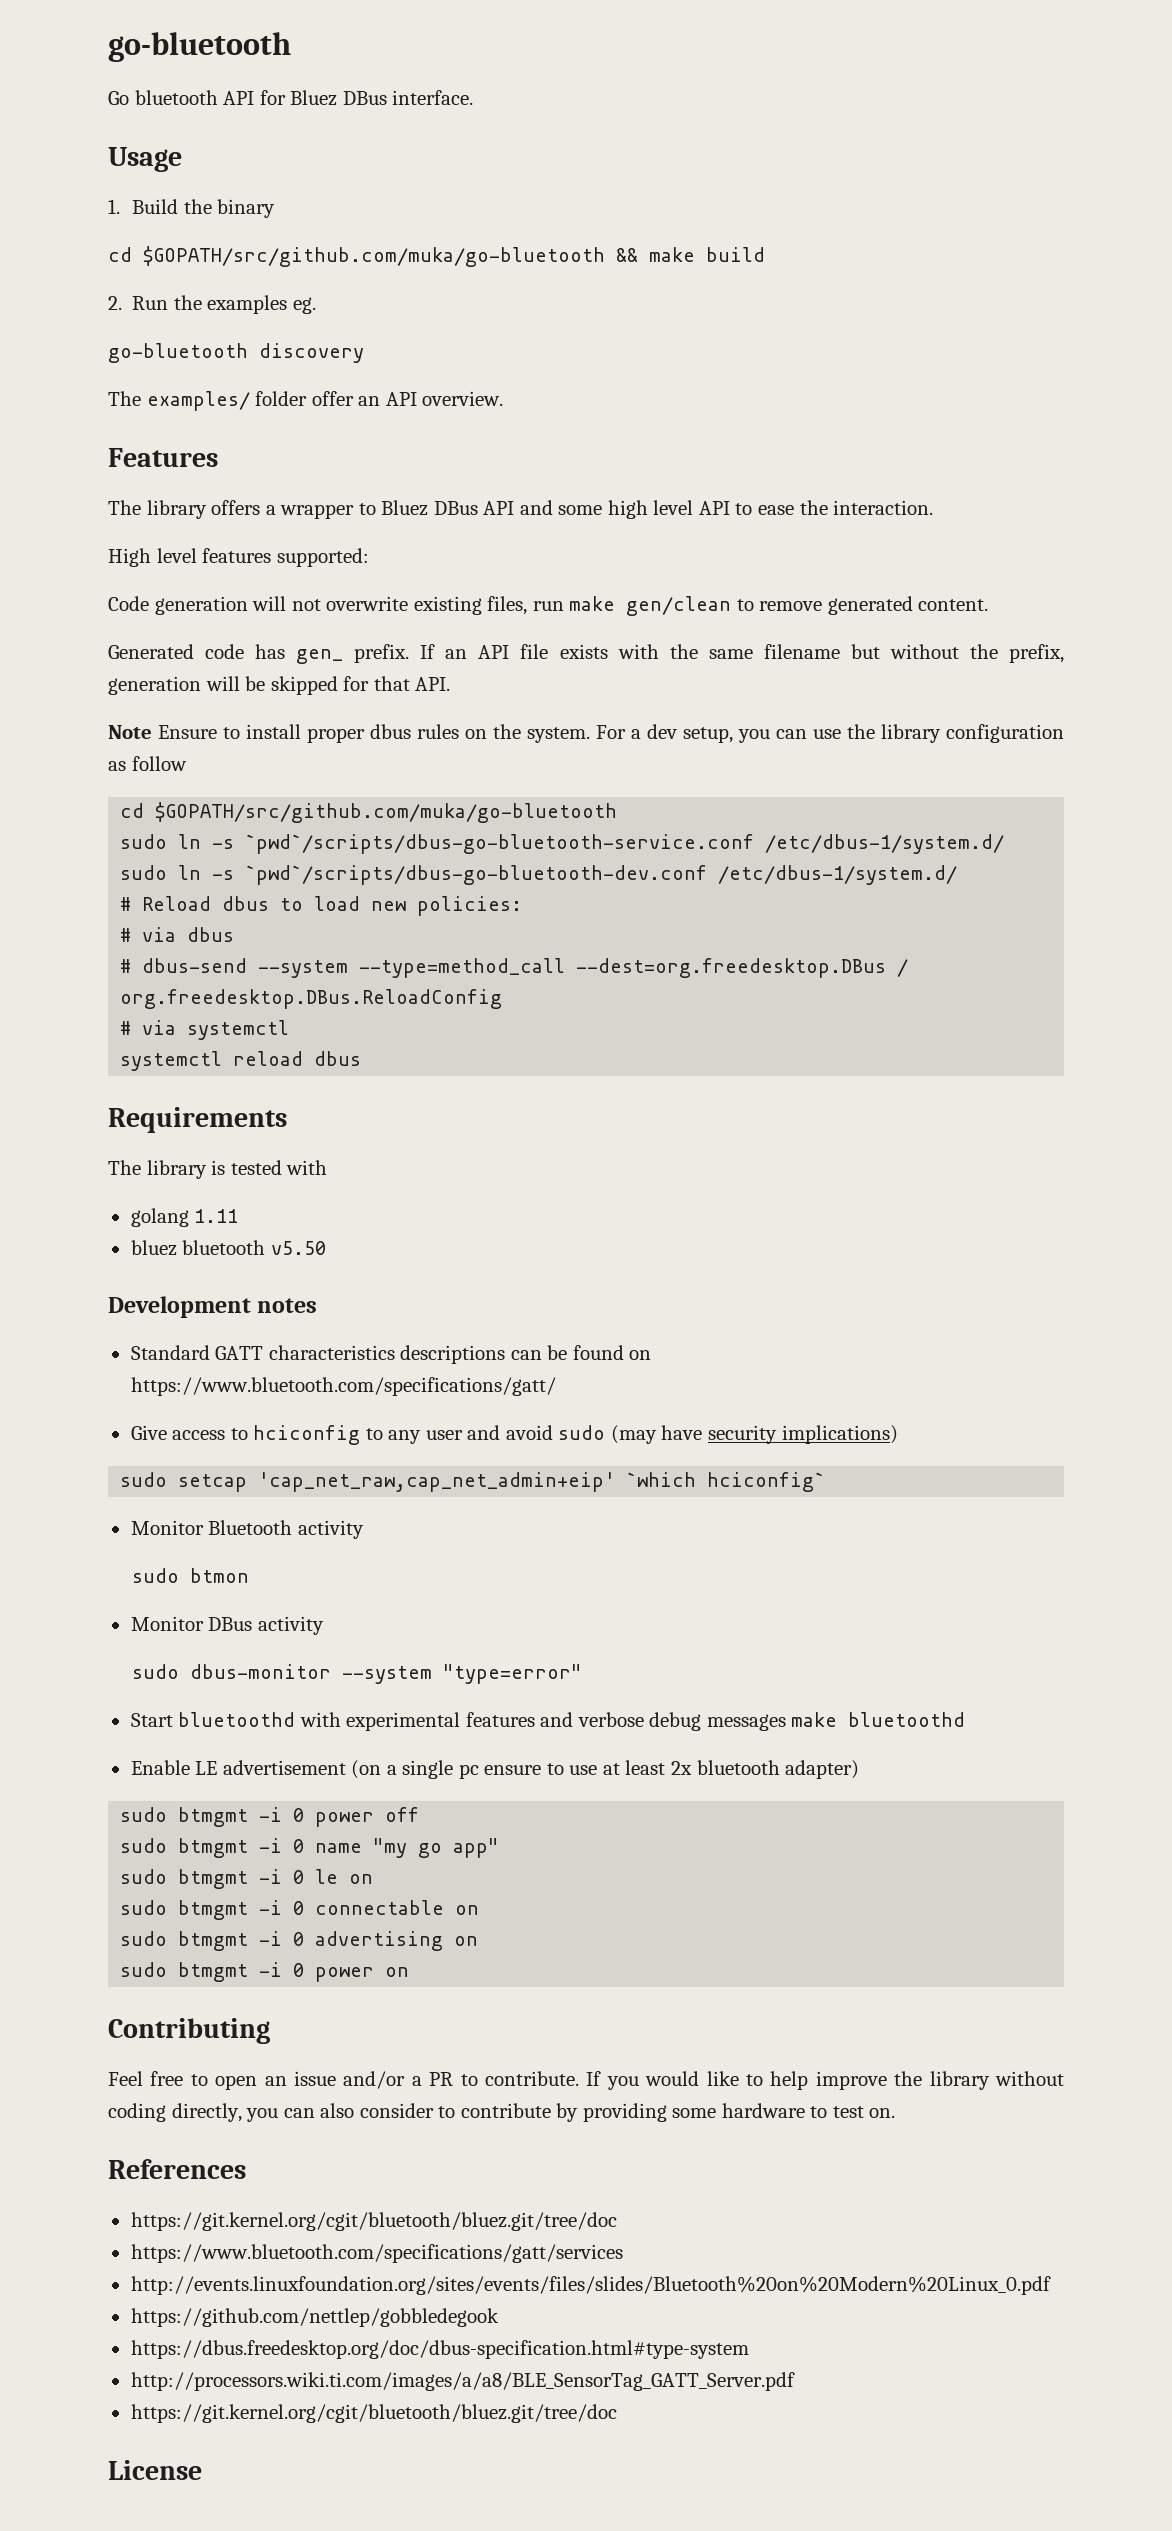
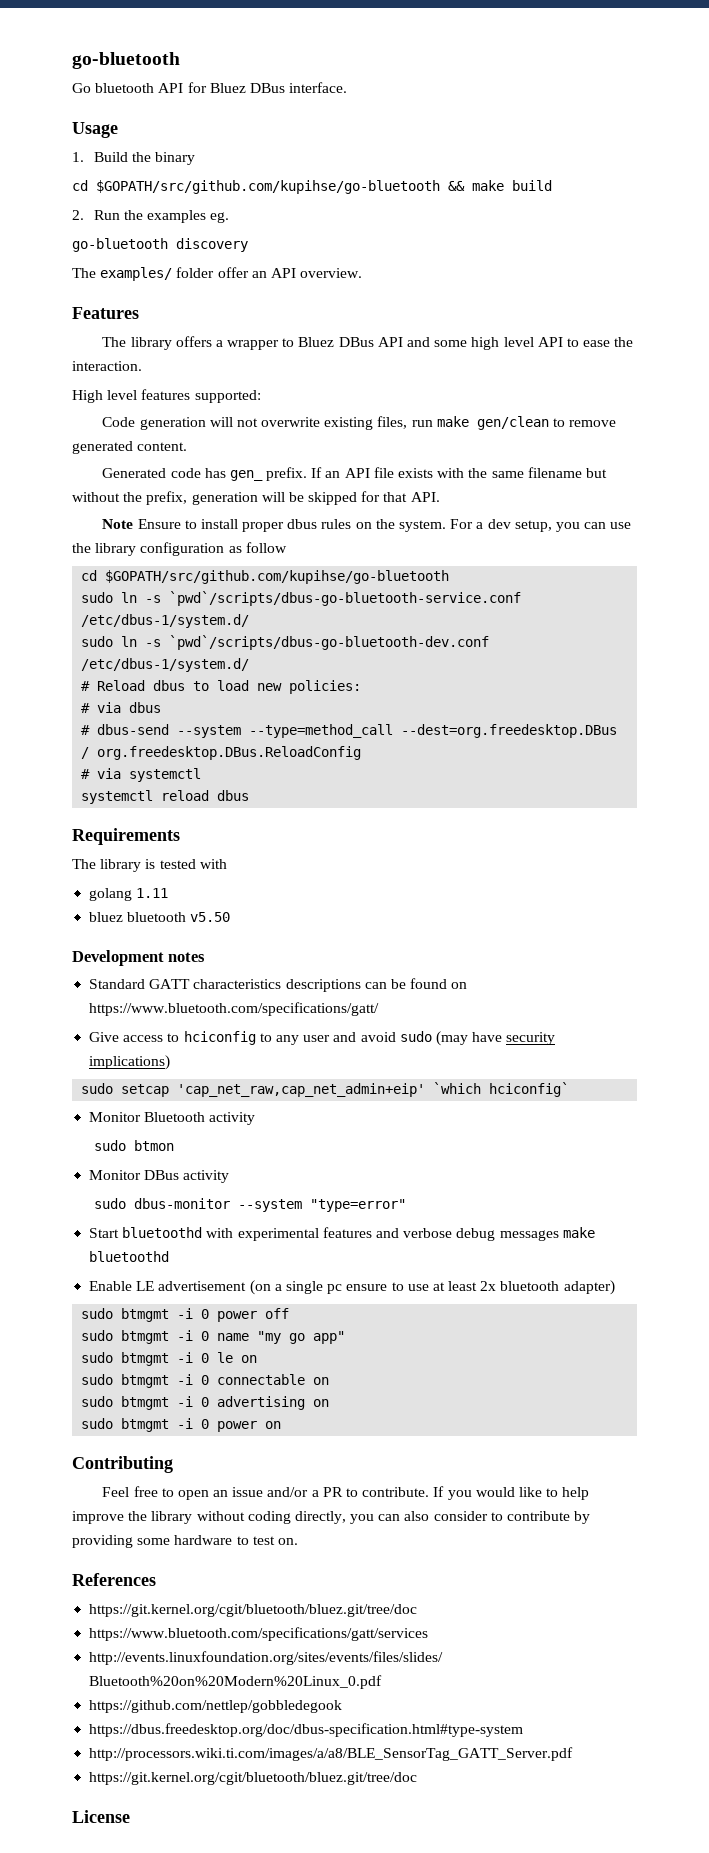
- cd $GOPATH/src/github.com/muka/go-bluetooth && make build
+ cd $GOPATH/src/github.com/kupihse/go-bluetooth && make build
  For a dev setup, you can use the library configuration as follow
- cd $GOPATH/src/github.com/muka/go-bluetooth
+ cd $GOPATH/src/github.com/kupihse/go-bluetooth

